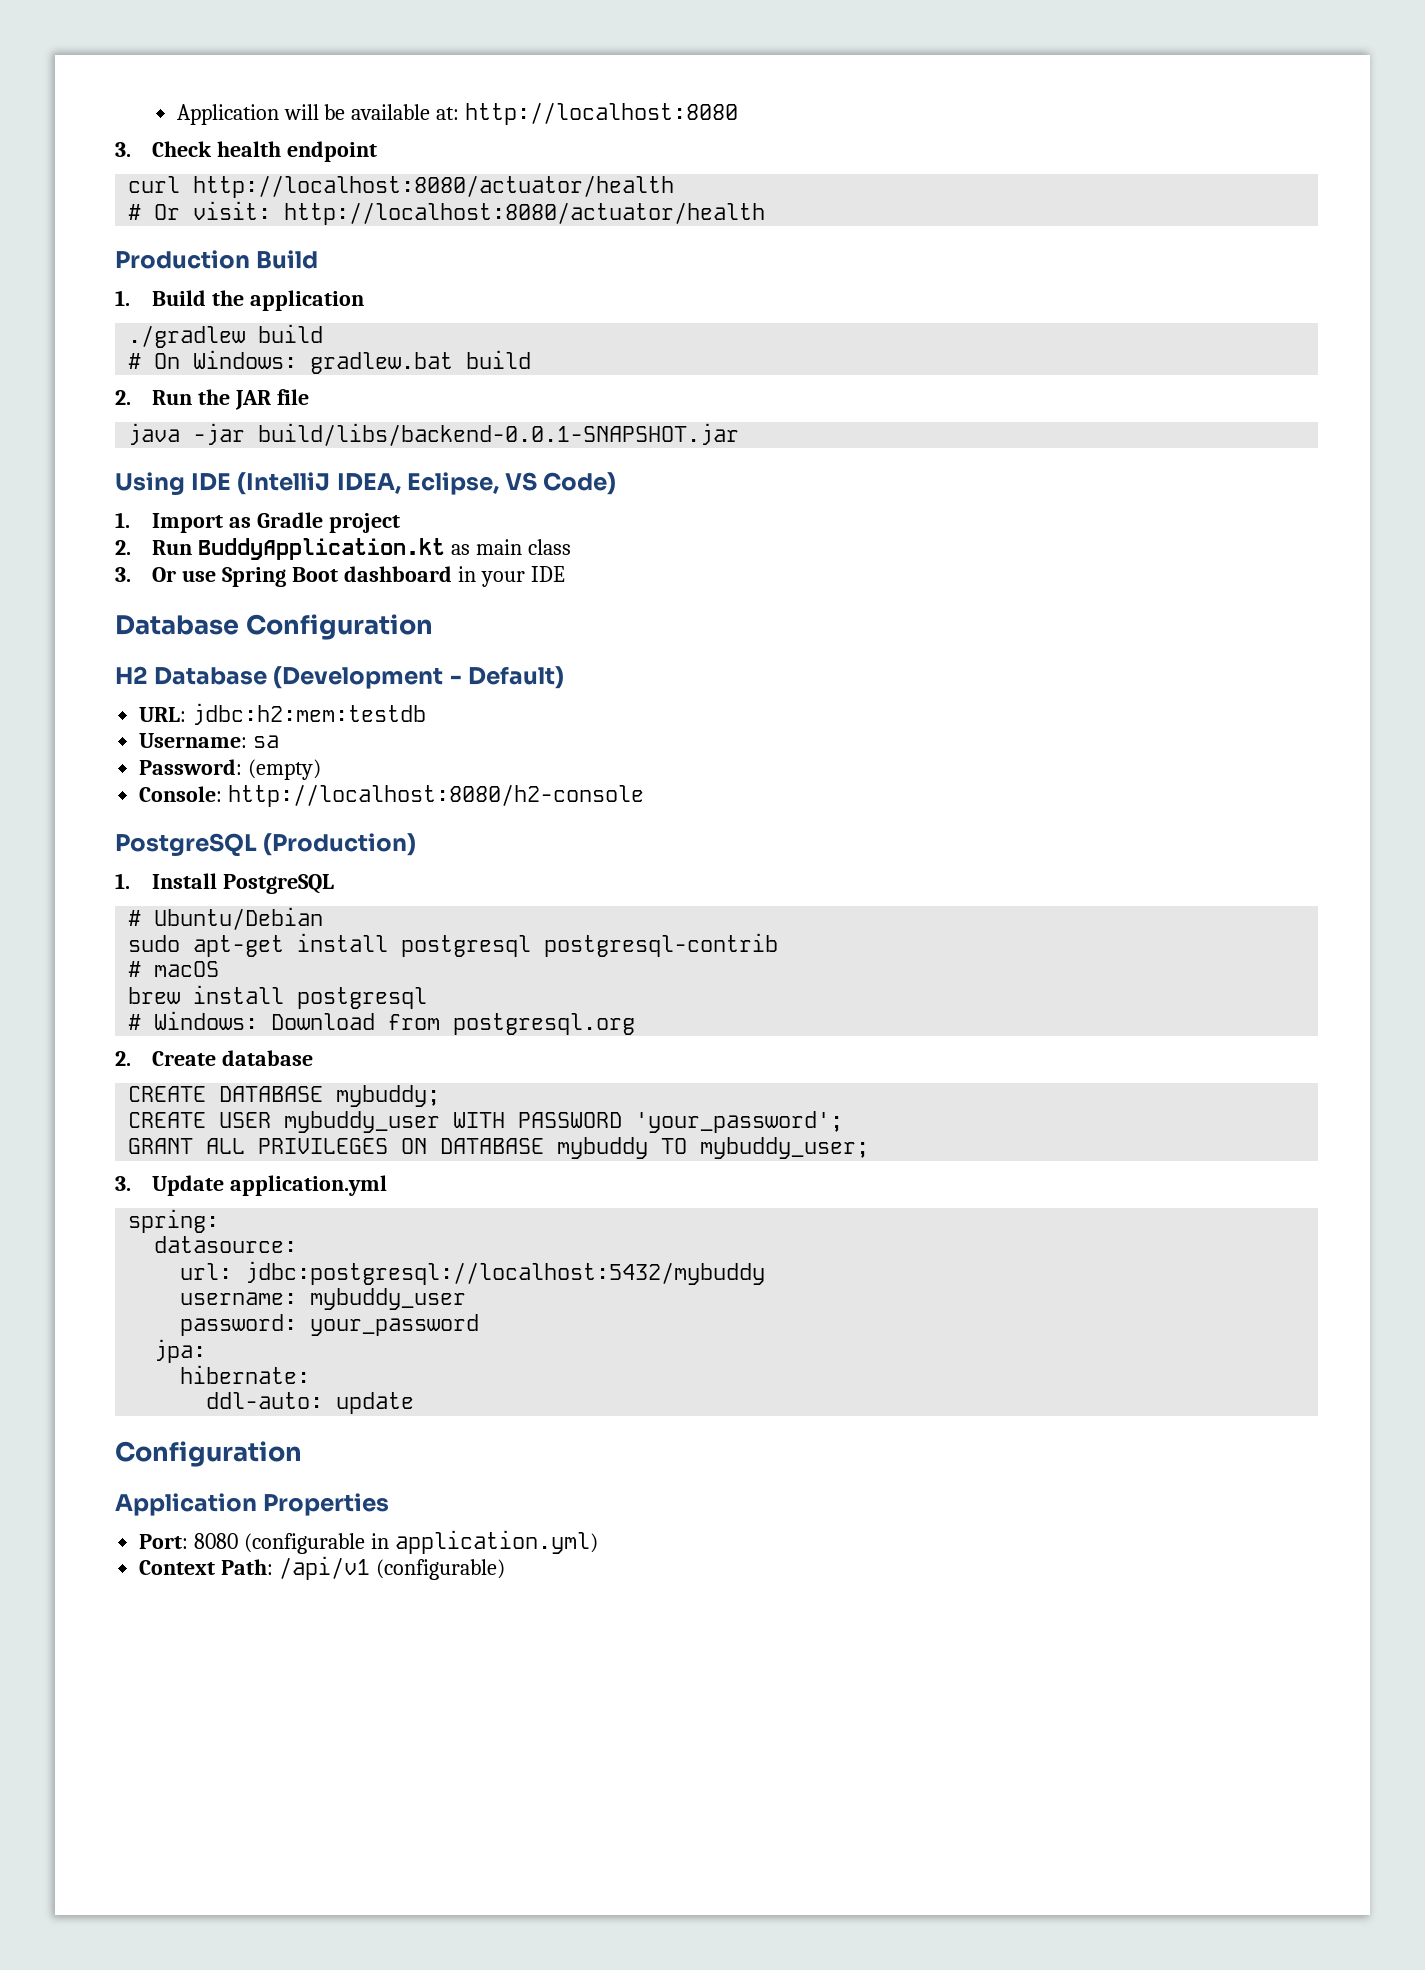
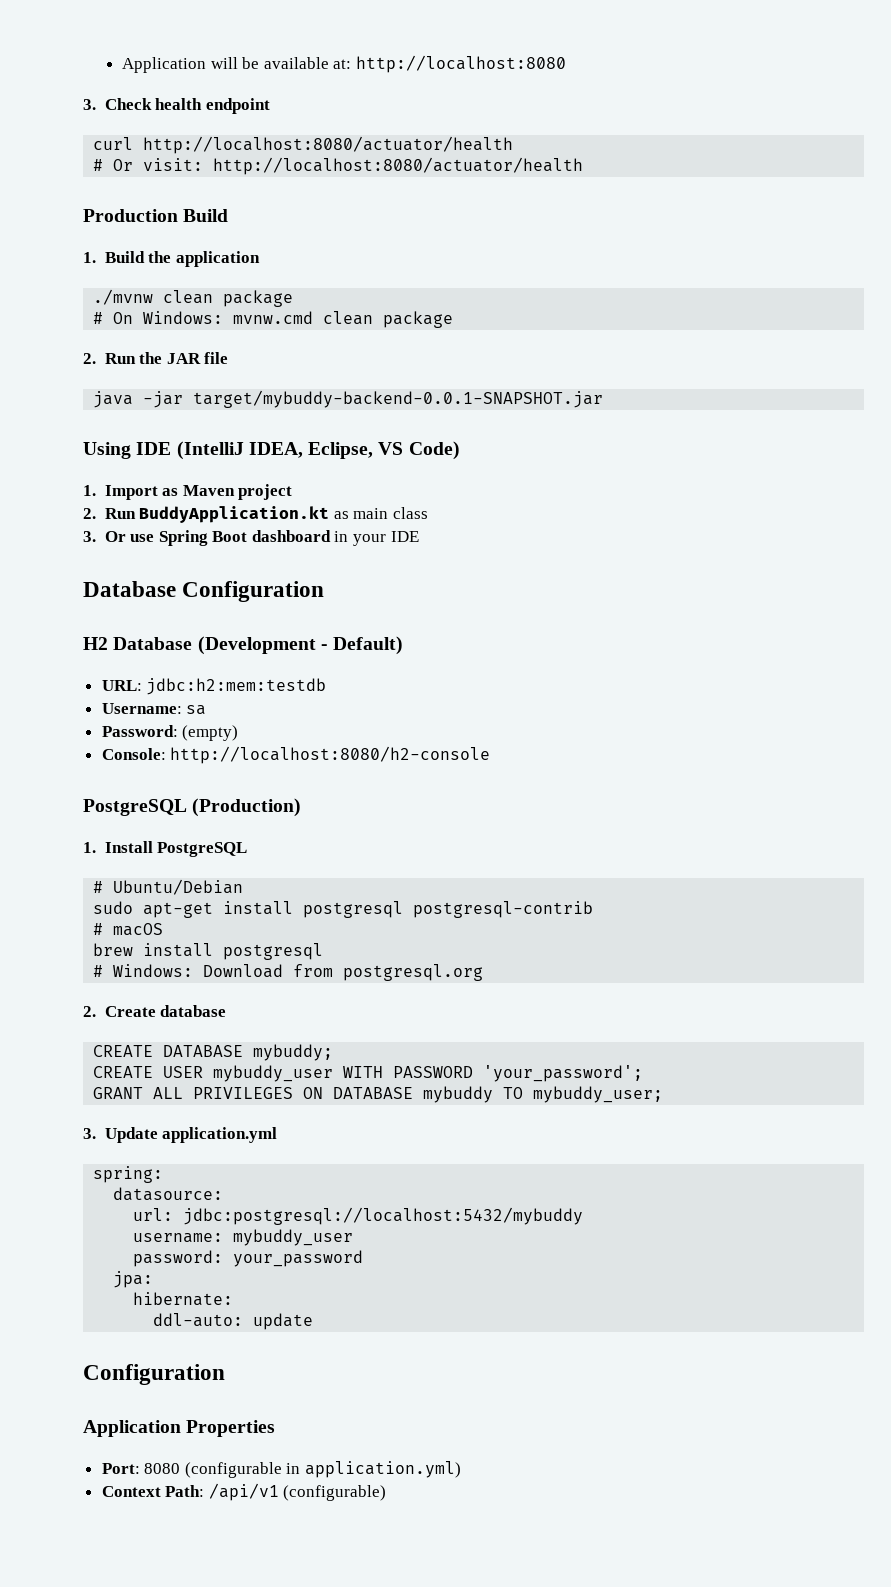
- ./gradlew build
+ ./mvnw clean package
- # On Windows: gradlew.bat build
+ # On Windows: mvnw.cmd clean package
- java -jar build/libs/backend-0.0.1-SNAPSHOT.jar
+ java -jar target/mybuddy-backend-0.0.1-SNAPSHOT.jar
- 1. Import as Gradle project
+ 1. Import as Maven project

